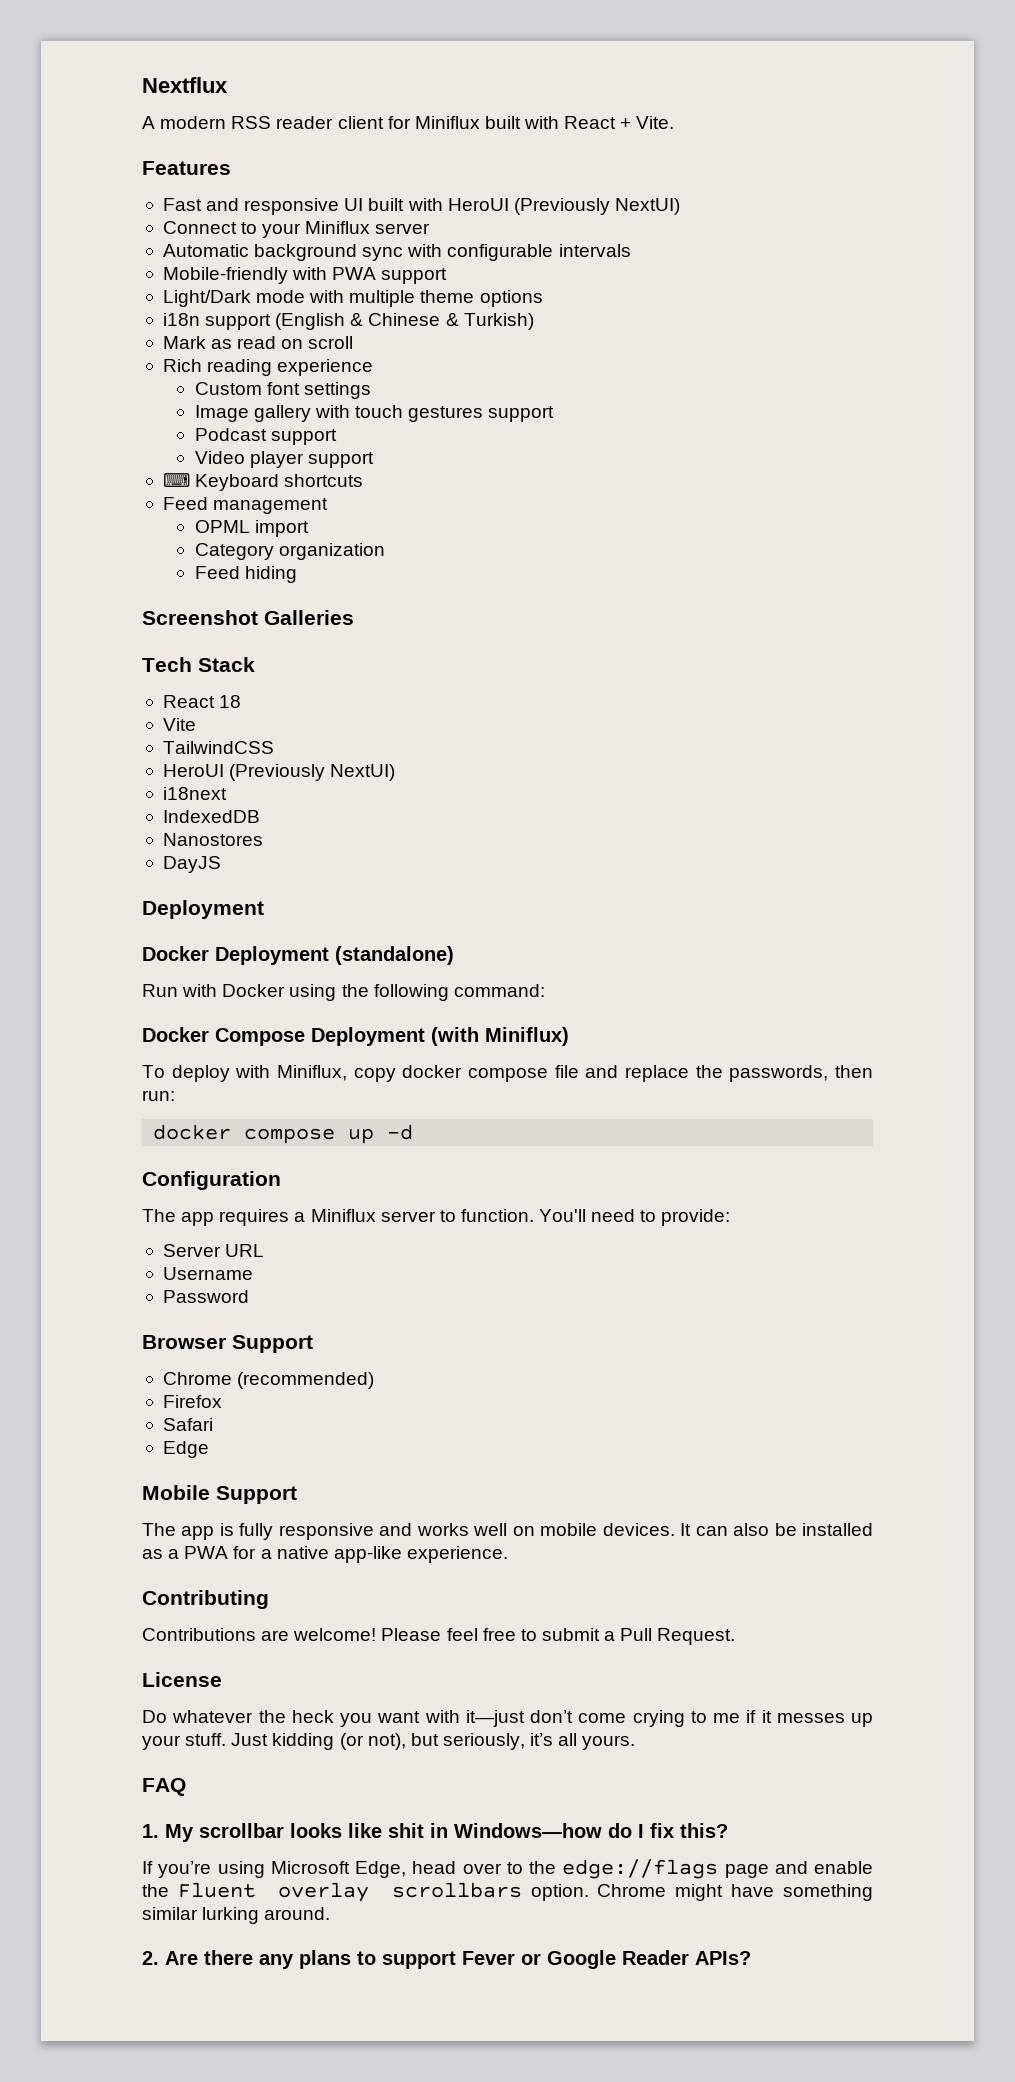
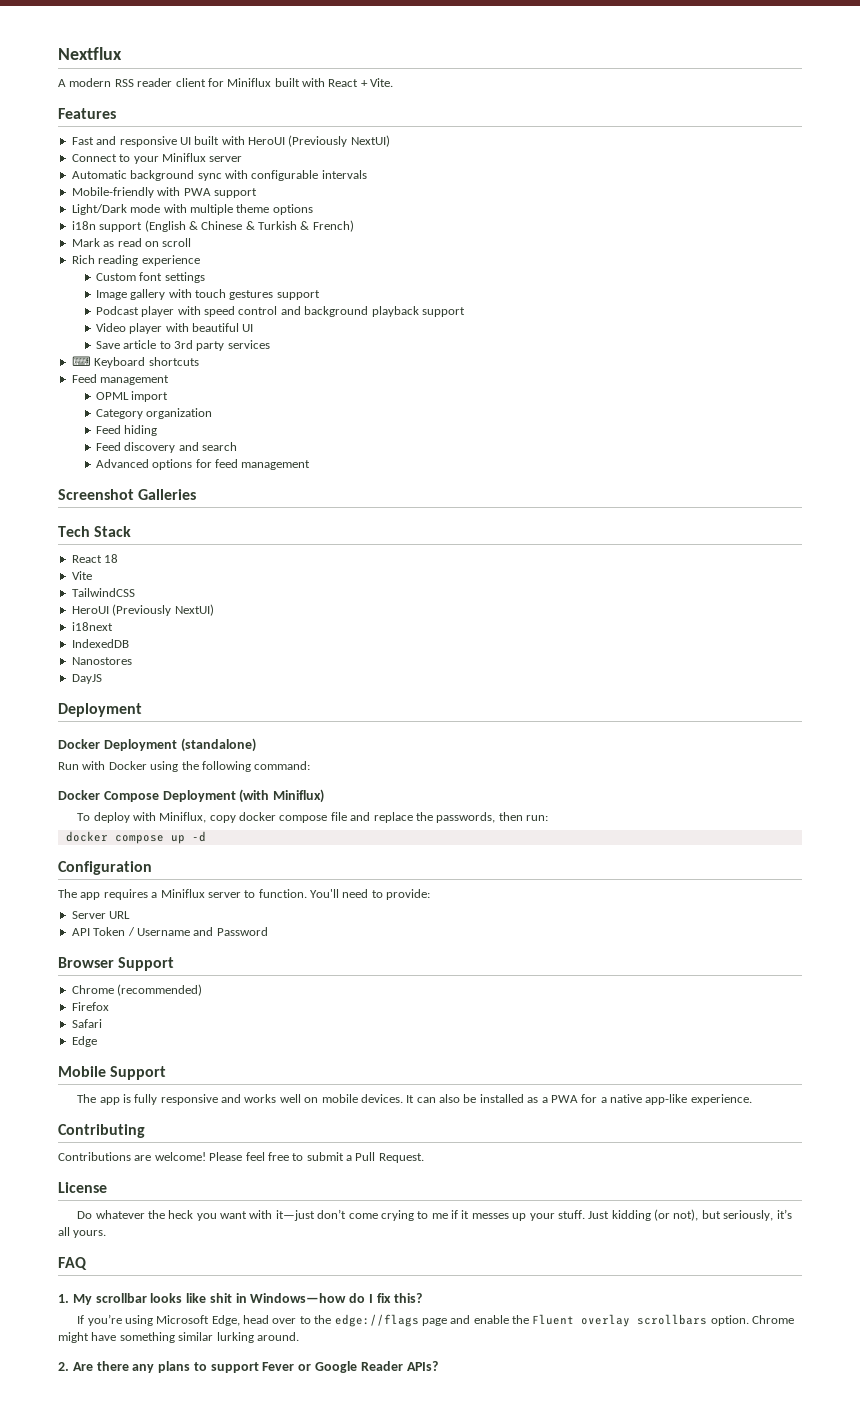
- i18n support (English & Chinese & Turkish)
+ i18n support (English & Chinese & Turkish & French)
- Podcast support
- Video player support
+ Podcast player with speed control and background playback support
+ Video player with beautiful UI
+ Save article to 3rd party services
+ Feed discovery and search
+ Advanced options for feed management
- Username
- Password
+ API Token / Username and Password

